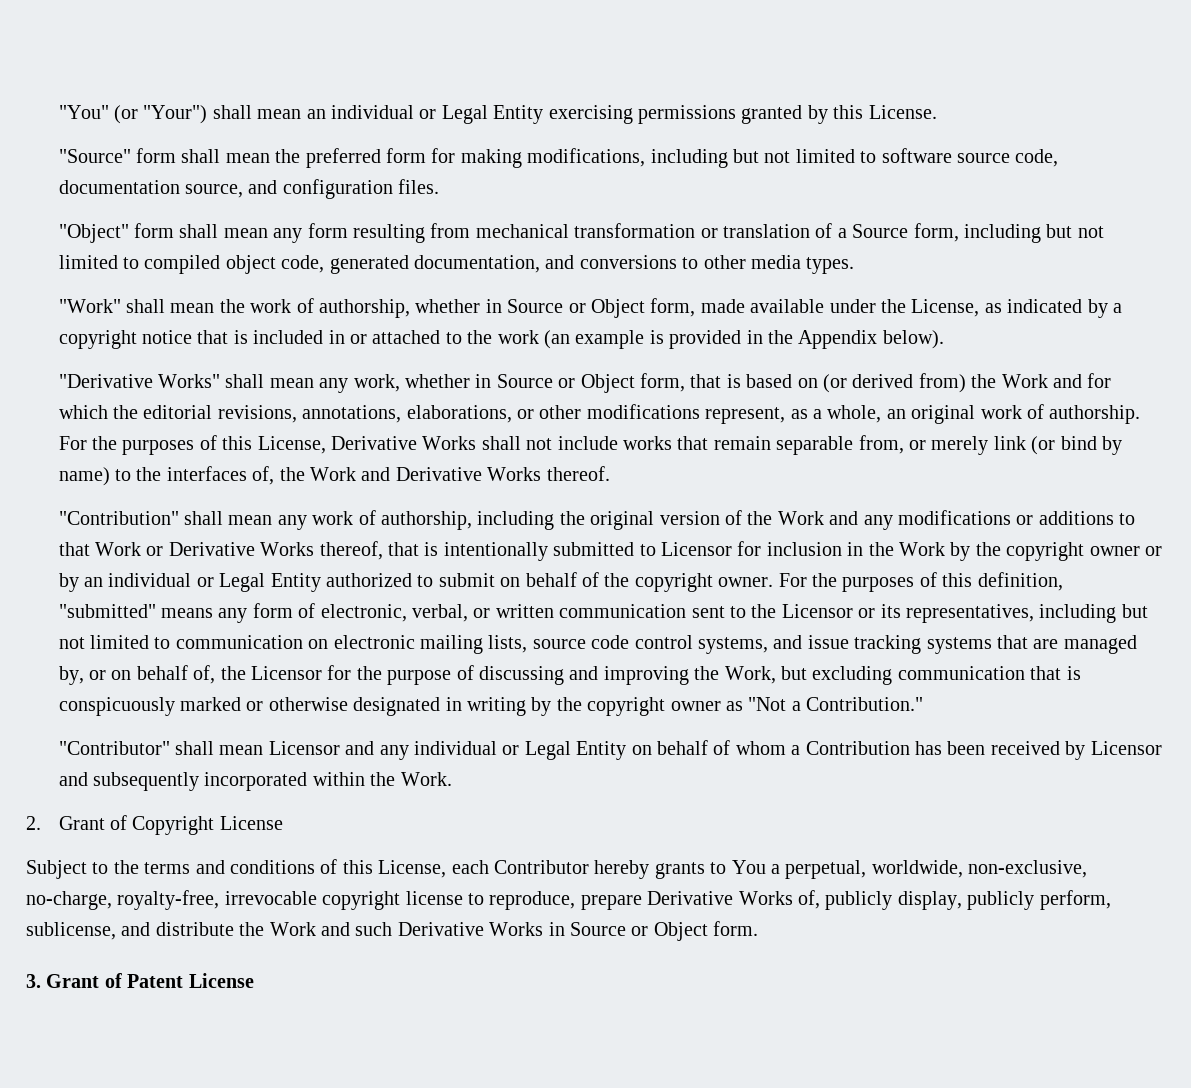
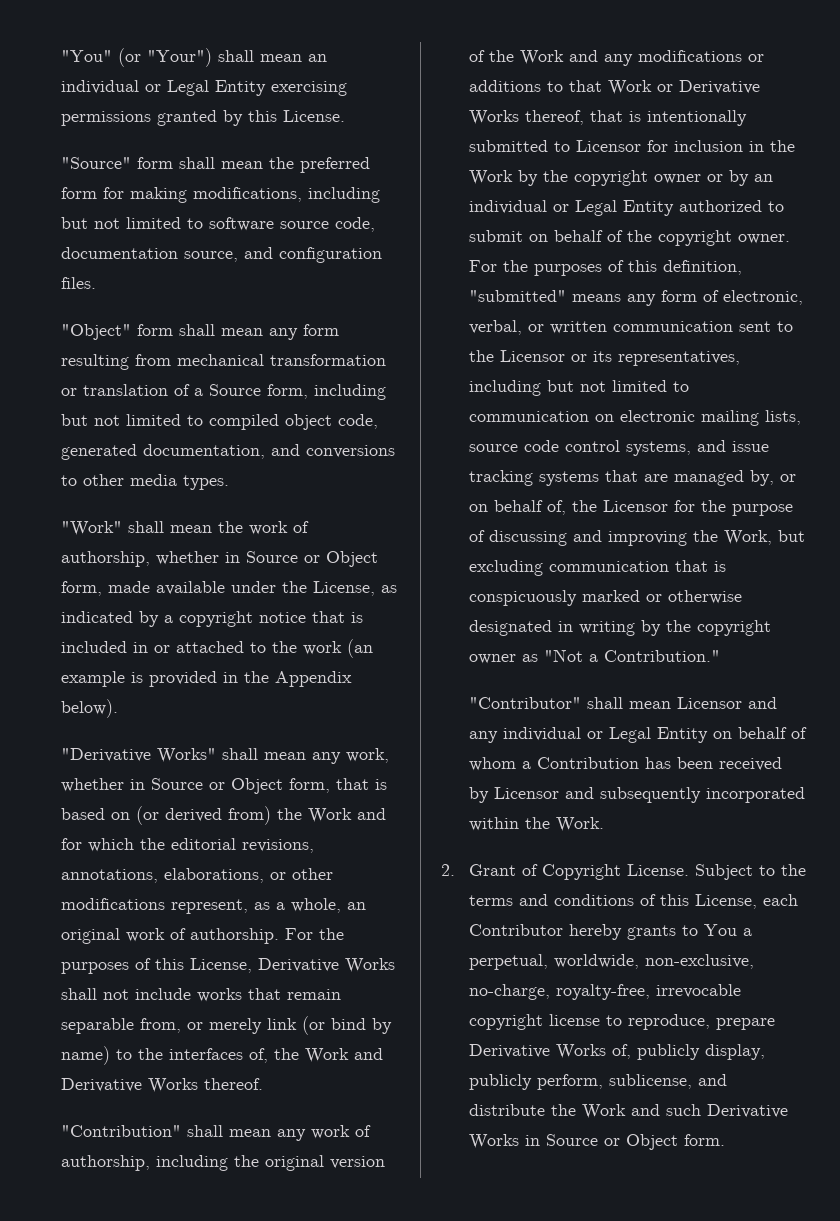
- 2. Grant of Copyright License
- Subject to the terms and conditions of this License, each Contributor hereby grants to You a perpetual, worldwide, non-exclusive, no-charge, royalty-free, irrevocable copyright license to reproduce, prepare Derivative Works of, publicly display, publicly perform, sublicense, and distribute the Work and such Derivative Works in Source or Object form.
+ 2. Grant of Copyright License. Subject to the terms and conditions of this License, each Contributor hereby grants to You a perpetual, worldwide, non-exclusive, no-charge, royalty-free, irrevocable copyright license to reproduce, prepare Derivative Works of, publicly display, publicly perform, sublicense, and distribute the Work and such Derivative Works in Source or Object form.
- 3. Grant of Patent License

